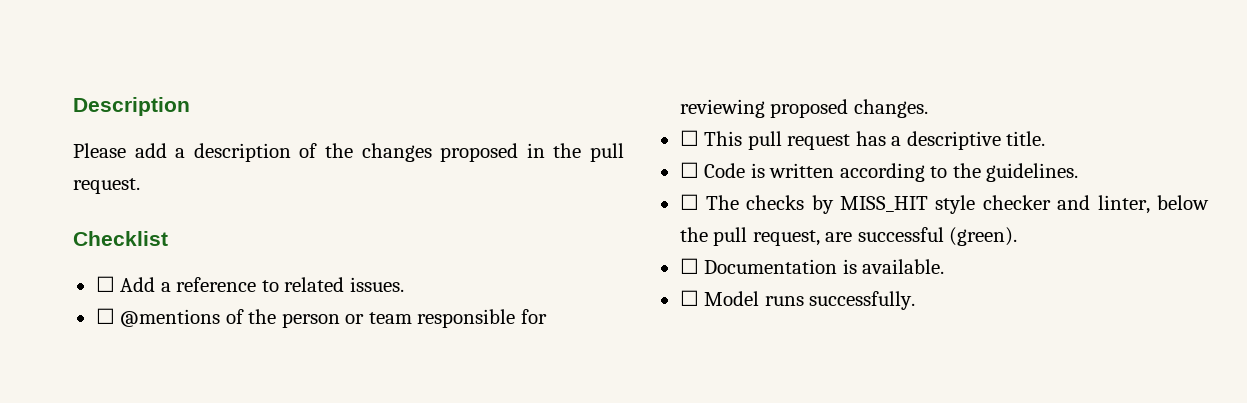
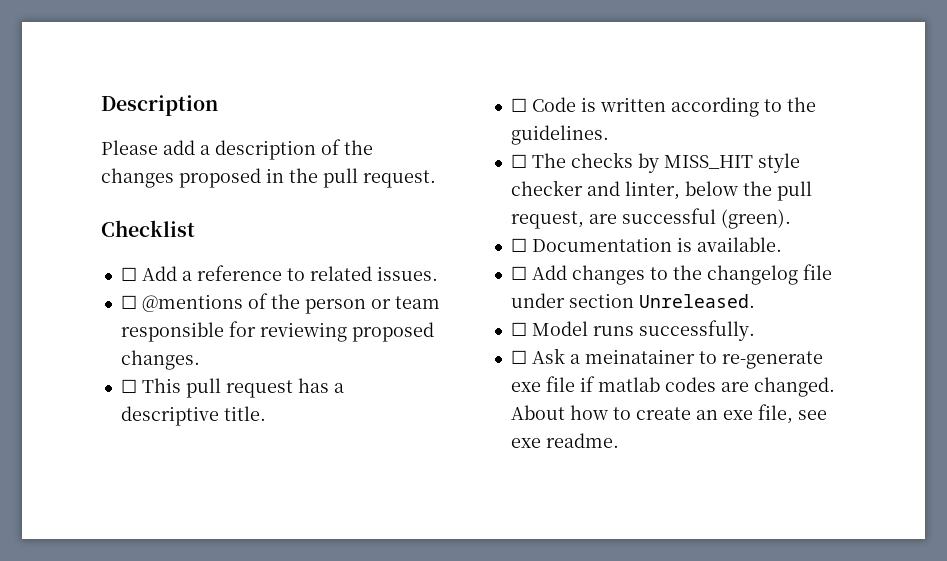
+ ☐ Add changes to the changelog file under section Unreleased.
  ☐ Model runs successfully.
+ ☐ Ask a meinatainer to re-generate exe file if matlab codes are changed. About how to create an exe file, see exe readme.

